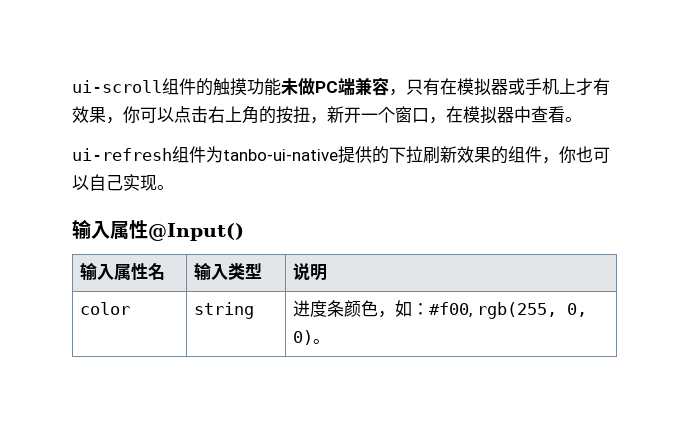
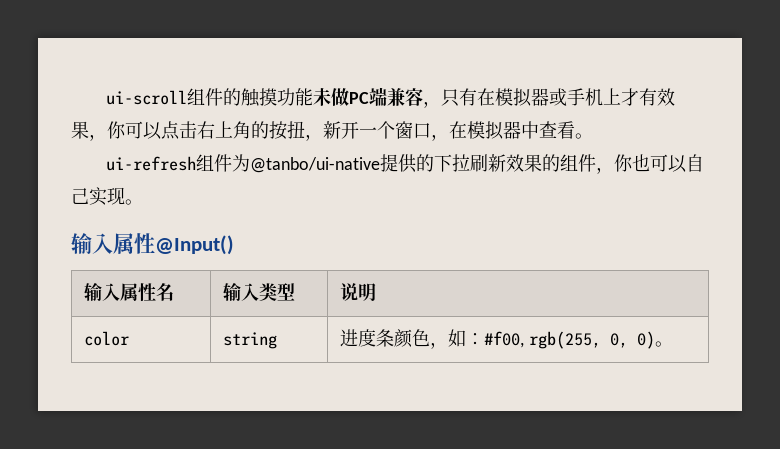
- ui-refresh组件为tanbo-ui-native提供的下拉刷新效果的组件，你也可以自己实现。
+ ui-refresh组件为@tanbo/ui-native提供的下拉刷新效果的组件，你也可以自己实现。

